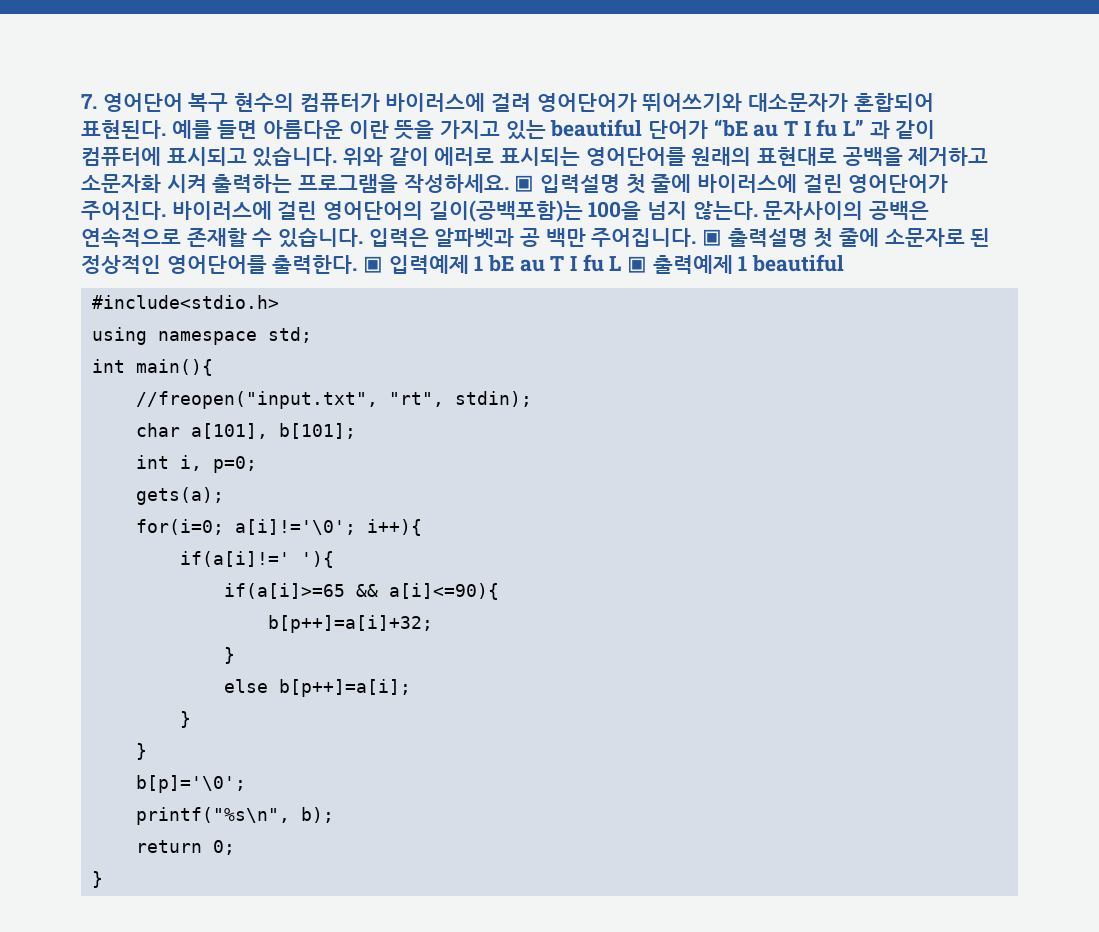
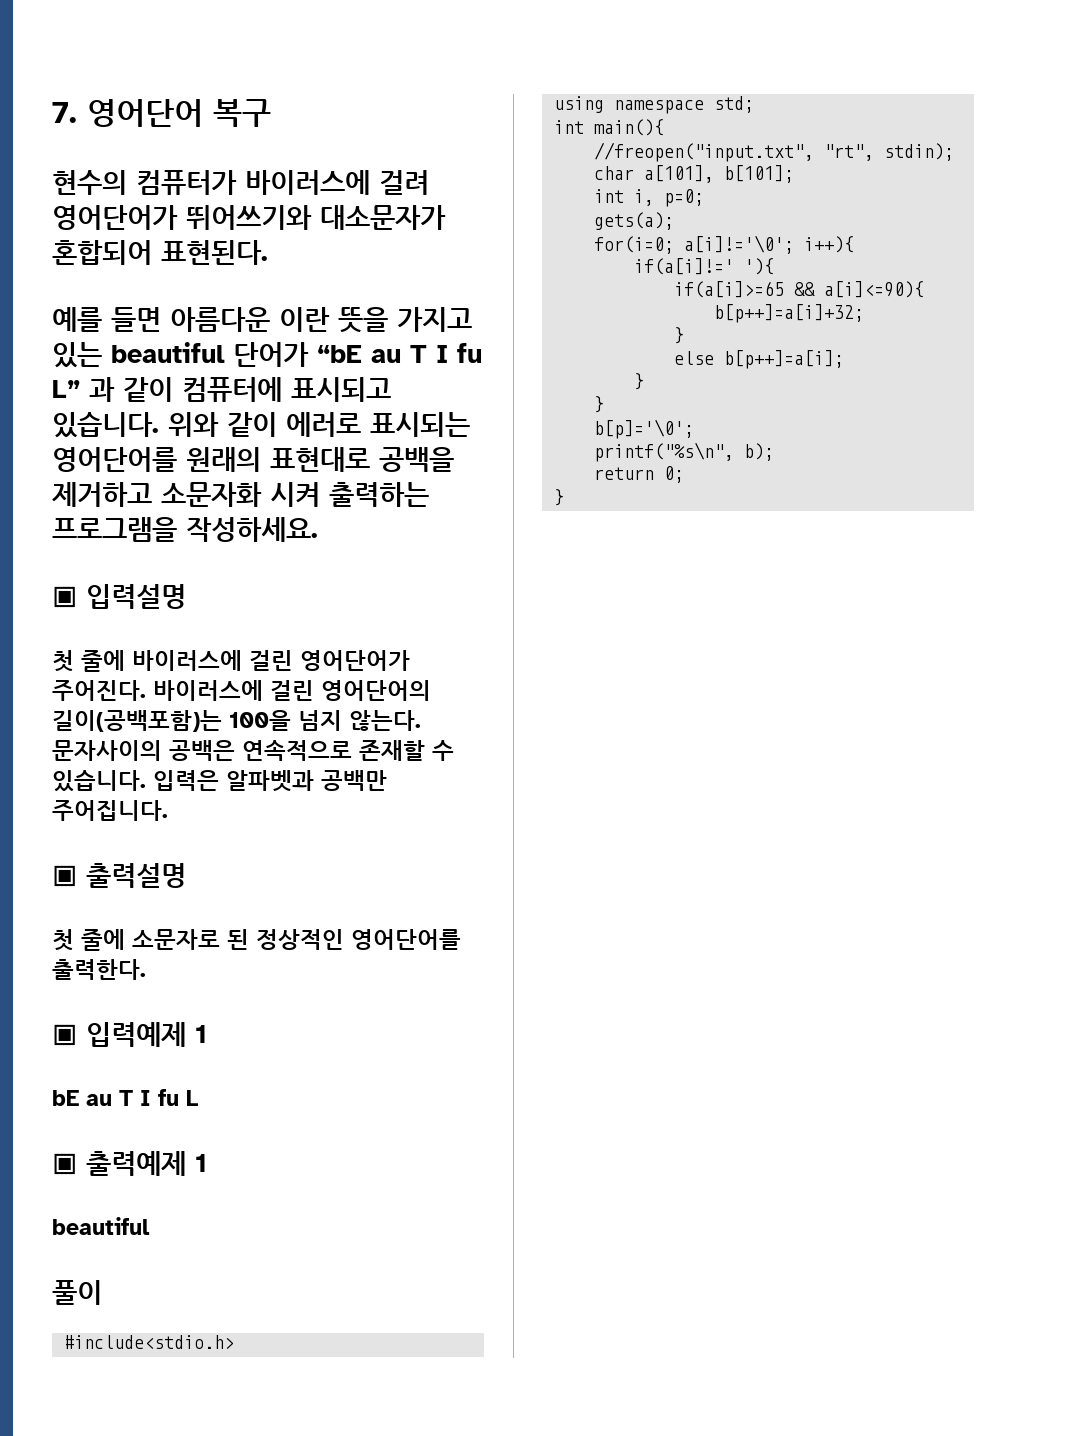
- 7. 영어단어 복구 현수의 컴퓨터가 바이러스에 걸려 영어단어가 뛰어쓰기와 대소문자가 혼합되어 표현된다. 예를 들면 아름다운 이란 뜻을 가지고 있는 beautiful 단어가 “bE au T I fu L” 과 같이 컴퓨터에 표시되고 있습니다.
+ 7. 영어단어 복구
+ 현수의 컴퓨터가 바이러스에 걸려 영어단어가 뛰어쓰기와 대소문자가 혼합되어 표현된다.
+ 예를 들면 아름다운 이란 뜻을 가지고 있는 beautiful 단어가 “bE au T I fu L” 과 같이 컴퓨터에 표시되고 있습니다.
- 위와 같이 에러로 표시되는 영어단어를 원래의 표현대로 공백을 제거하고 소문자화 시켜 출력하는 프로그램을 작성하세요. ▣ 입력설명 첫 줄에 바이러스에 걸린 영어단어가 주어진다.
+ 위와 같이 에러로 표시되는 영어단어를 원래의 표현대로 공백을 제거하고 소문자화 시켜 출력하는 프로그램을 작성하세요.
+ ▣ 입력설명
+ 첫 줄에 바이러스에 걸린 영어단어가 주어진다.
- 입력은 알파벳과 공 백만 주어집니다. ▣ 출력설명 첫 줄에 소문자로 된 정상적인 영어단어를 출력한다. ▣ 입력예제 1 bE au T I fu L ▣ 출력예제 1 beautiful
+ 입력은 알파벳과 공백만 주어집니다.
+ ▣ 출력설명
+ 첫 줄에 소문자로 된 정상적인 영어단어를 출력한다.
+ ▣ 입력예제 1
+ bE au T I fu L
+ ▣ 출력예제 1
+ beautiful
+ 풀이

